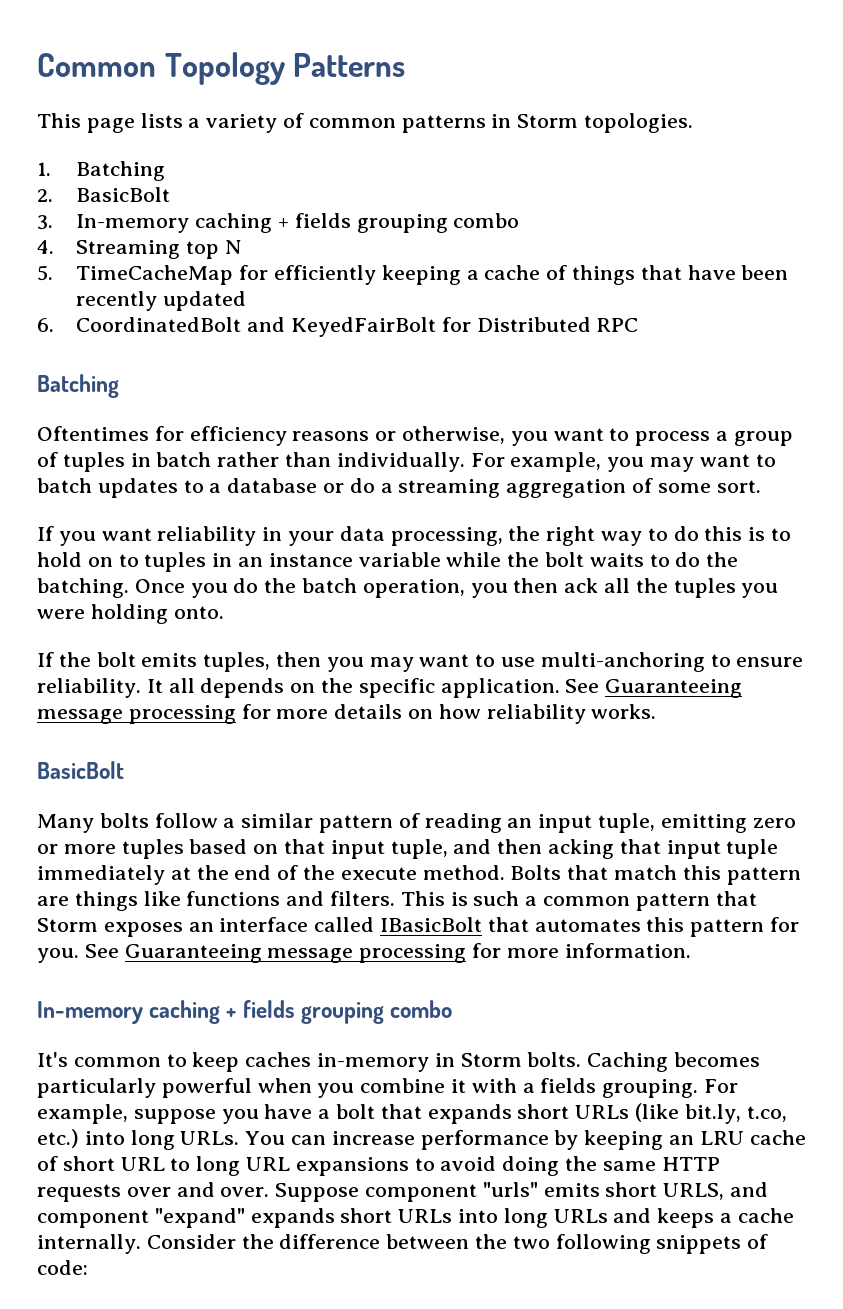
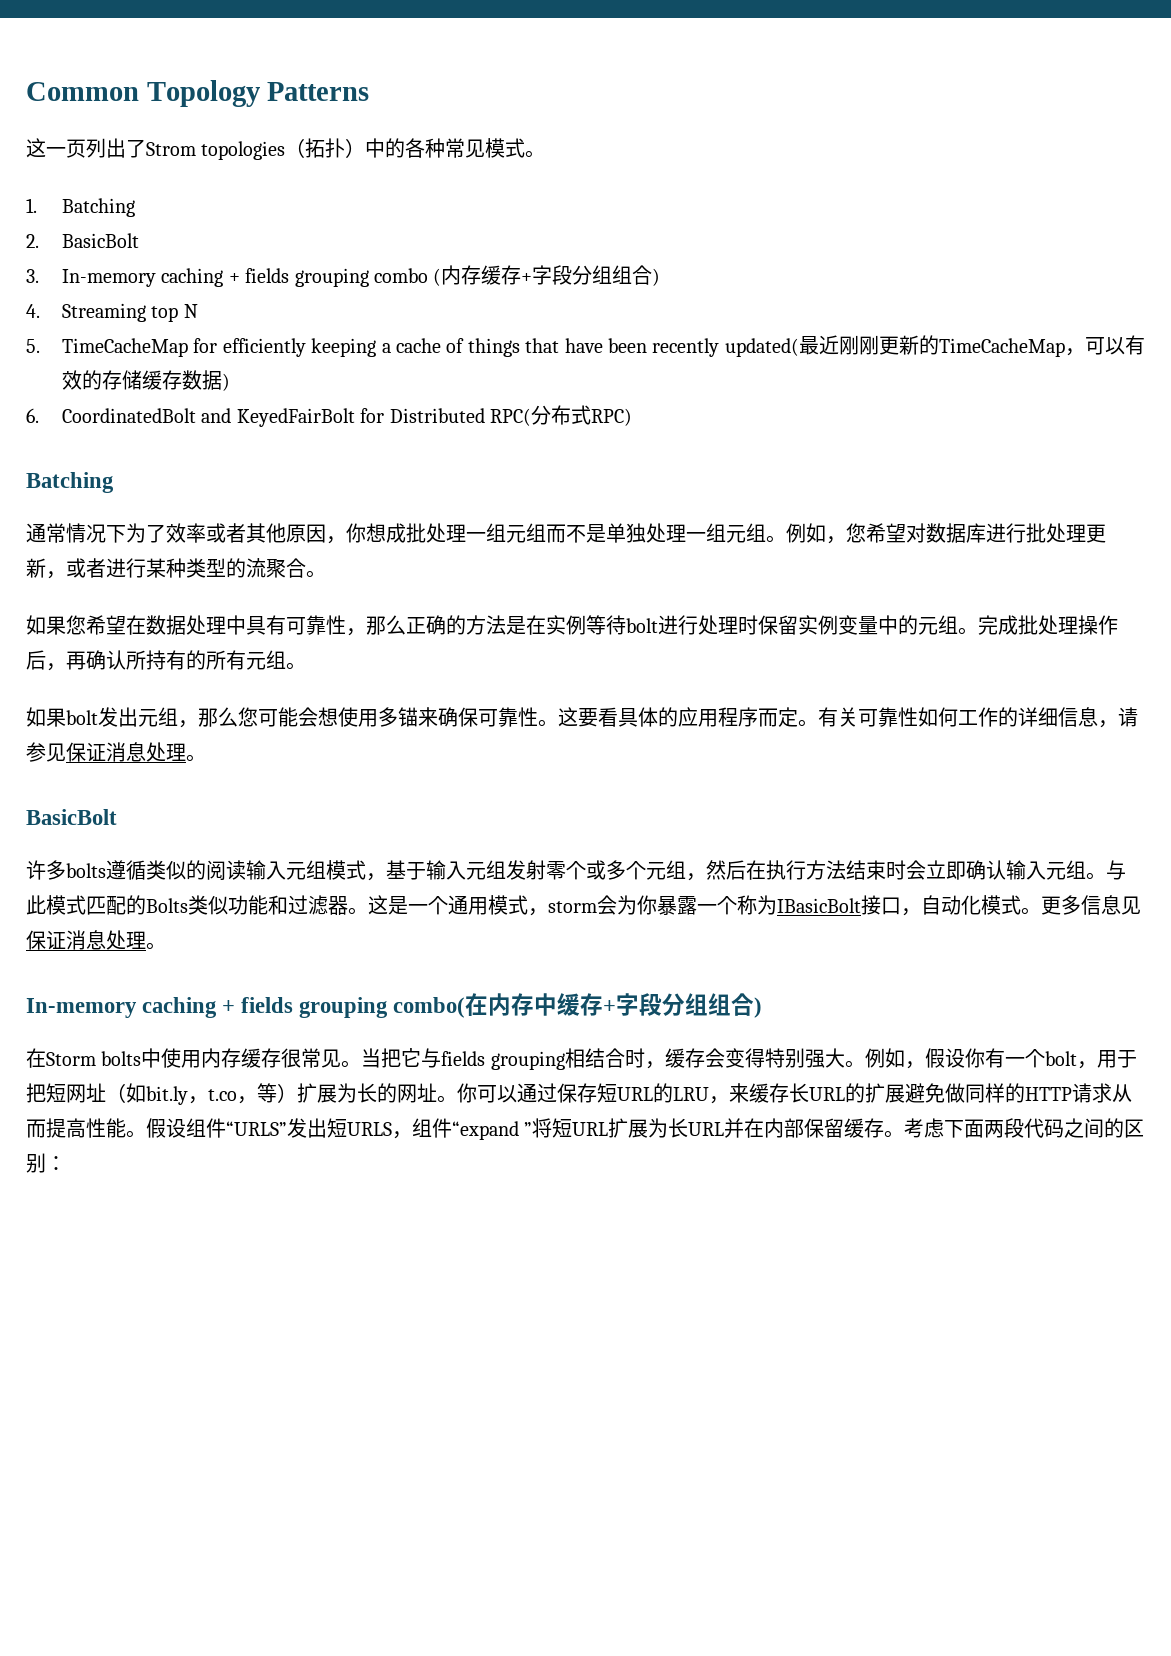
- This page lists a variety of common patterns in Storm topologies.
+ 这一页列出了Strom topologies（拓扑）中的各种常见模式。
- 3. In-memory caching + fields grouping combo
+ 3. In-memory caching + fields grouping combo (内存缓存+字段分组组合)
- 5. TimeCacheMap for efficiently keeping a cache of things that have been recently updated
+ 5. TimeCacheMap for efficiently keeping a cache of things that have been recently updated(最近刚刚更新的TimeCacheMap，可以有效的存储缓存数据)
- 6. CoordinatedBolt and KeyedFairBolt for Distributed RPC
+ 6. CoordinatedBolt and KeyedFairBolt for Distributed RPC(分布式RPC)
  Batching
- Oftentimes for efficiency reasons or otherwise, you want to process a group of tuples in batch rather than individually. For example, you may want to batch updates to a database or do a streaming aggregation of some sort.
- If you want reliability in your data processing, the right way to do this is to hold on to tuples in an instance variable while the bolt waits to do the batching. Once you do the batch operation, you then ack all the tuples you were holding onto.
- If the bolt emits tuples, then you may want to use multi-anchoring to ensure reliability. It all depends on the specific application. See Guaranteeing message processing for more details on how reliability works.
+ 通常情况下为了效率或者其他原因，你想成批处理一组元组而不是单独处理一组元组。例如，您希望对数据库进行批处理更新，或者进行某种类型的流聚合。
+ 如果您希望在数据处理中具有可靠性，那么正确的方法是在实例等待bolt进行处理时保留实例变量中的元组。完成批处理操作后，再确认所持有的所有元组。
+ 如果bolt发出元组，那么您可能会想使用多锚来确保可靠性。这要看具体的应用程序而定。有关可靠性如何工作的详细信息，请参见保证消息处理。
  BasicBolt
- Many bolts follow a similar pattern of reading an input tuple, emitting zero or more tuples based on that input tuple, and then acking that input tuple immediately at the end of the execute method. Bolts that match this pattern are things like functions and filters. This is such a common pattern that Storm exposes an interface called IBasicBolt that automates this pattern for you. See Guaranteeing message processing for more information.
- In-memory caching + fields grouping combo
- It's common to keep caches in-memory in Storm bolts. Caching becomes particularly powerful when you combine it with a fields grouping. For example, suppose you have a bolt that expands short URLs (like bit.ly, t.co, etc.) into long URLs. You can increase performance by keeping an LRU cache of short URL to long URL expansions to avoid doing the same HTTP requests over and over. Suppose component "urls" emits short URLS, and component "expand" expands short URLs into long URLs and keeps a cache internally. Consider the difference between the two following snippets of code:
+ 许多bolts遵循类似的阅读输入元组模式，基于输入元组发射零个或多个元组，然后在执行方法结束时会立即确认输入元组。与此模式匹配的Bolts类似功能和过滤器。这是一个通用模式，storm会为你暴露一个称为IBasicBolt接口，自动化模式。更多信息见保证消息处理。
+ In-memory caching + fields grouping combo(在内存中缓存+字段分组组合)
+ 在Storm bolts中使用内存缓存很常见。当把它与fields grouping相结合时，缓存会变得特别强大。例如，假设你有一个bolt，用于把短网址（如bit.ly，t.co，等）扩展为长的网址。你可以通过保存短URL的LRU，来缓存长URL的扩展避免做同样的HTTP请求从而提高性能。假设组件“URLS”发出短URLS，组件“expand ”将短URL扩展为长URL并在内部保留缓存。考虑下面两段代码之间的区别：

